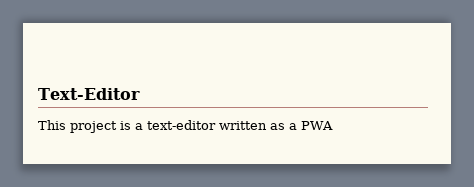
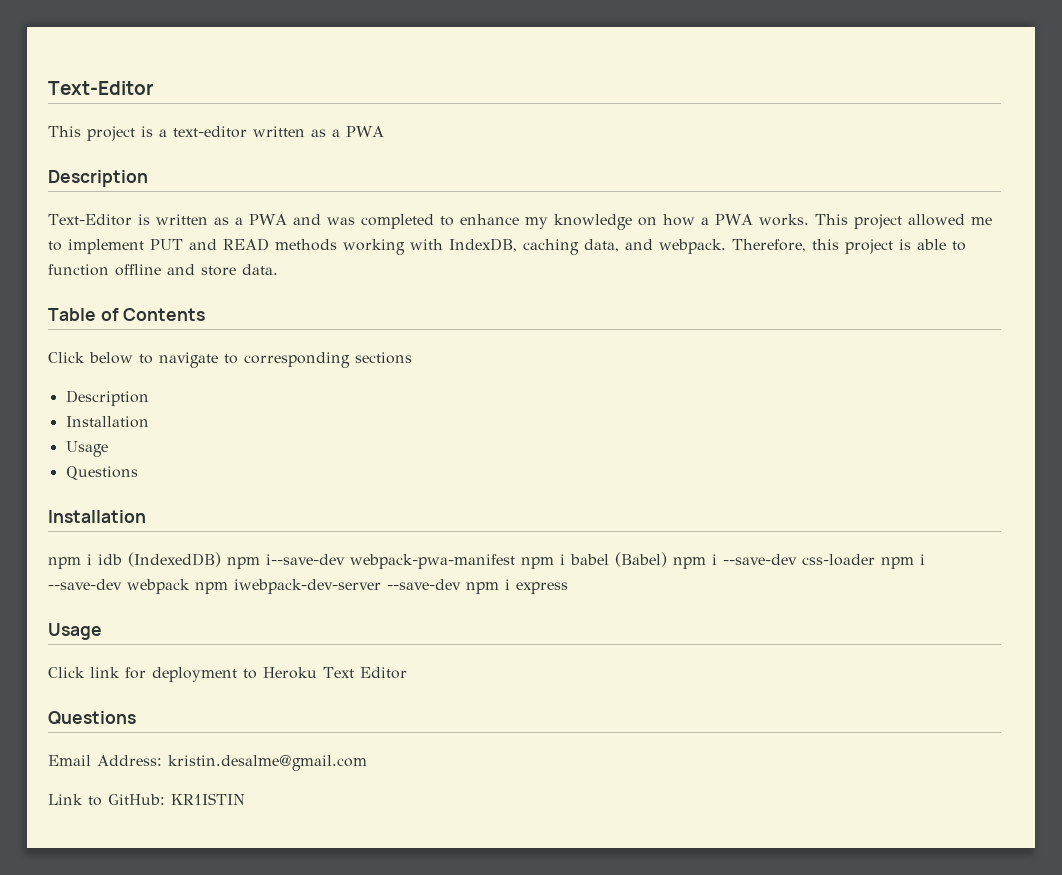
  This project is a text-editor written as a PWA
+ Description
+ Text-Editor is written as a PWA and was completed to enhance my knowledge on how a PWA works. This project allowed me to implement PUT and READ methods working with IndexDB, caching data, and webpack. Therefore, this project is able to function offline and store data.
+ Table of Contents
+ Click below to navigate to corresponding sections
+ Description
+ Installation
+ Usage
+ Questions
+ Installation
+ npm i idb (IndexedDB) npm i--save-dev webpack-pwa-manifest npm i babel (Babel) npm i --save-dev css-loader npm i --save-dev webpack npm iwebpack-dev-server --save-dev npm i express
+ Usage
+ Click link for deployment to Heroku Text Editor
+ Questions
+ Email Address: kristin.desalme@gmail.com
+ Link to GitHub: KR1ISTIN

